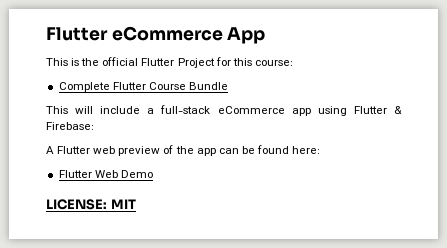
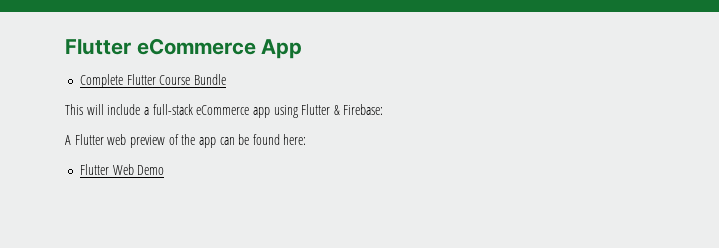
- This is the official Flutter Project for this course:
- LICENSE: MIT

